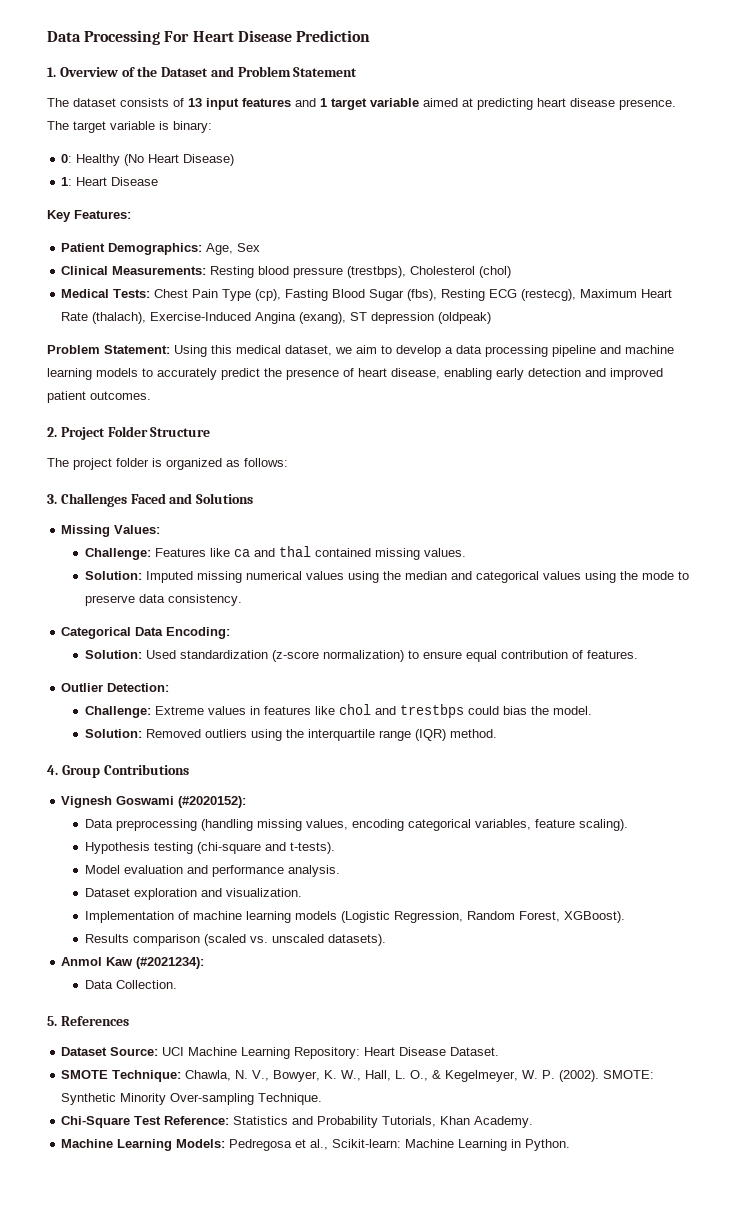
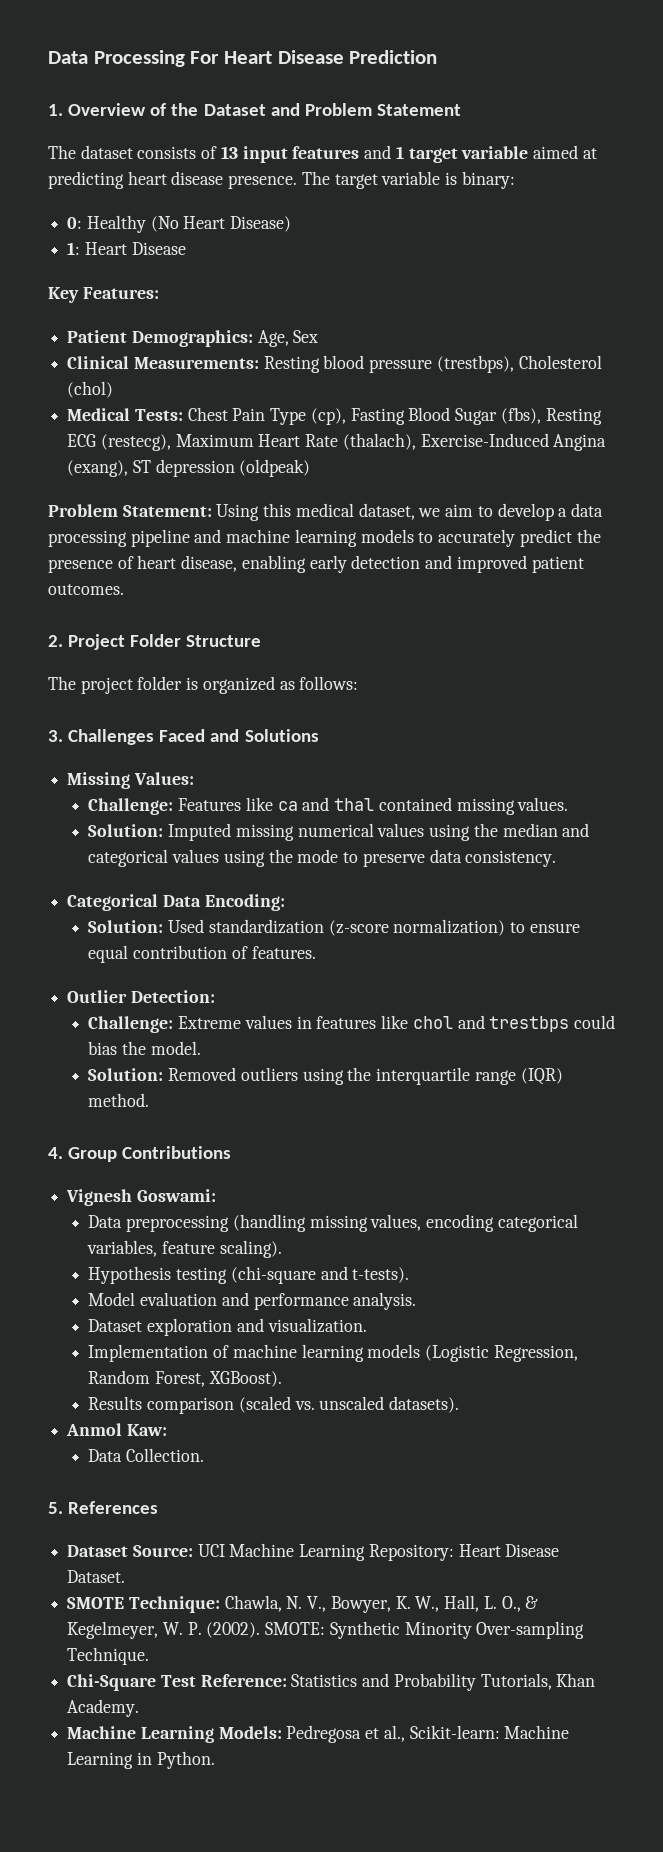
- Vignesh Goswami (#2020152):
+ Vignesh Goswami:
- Anmol Kaw (#2021234):
+ Anmol Kaw:

